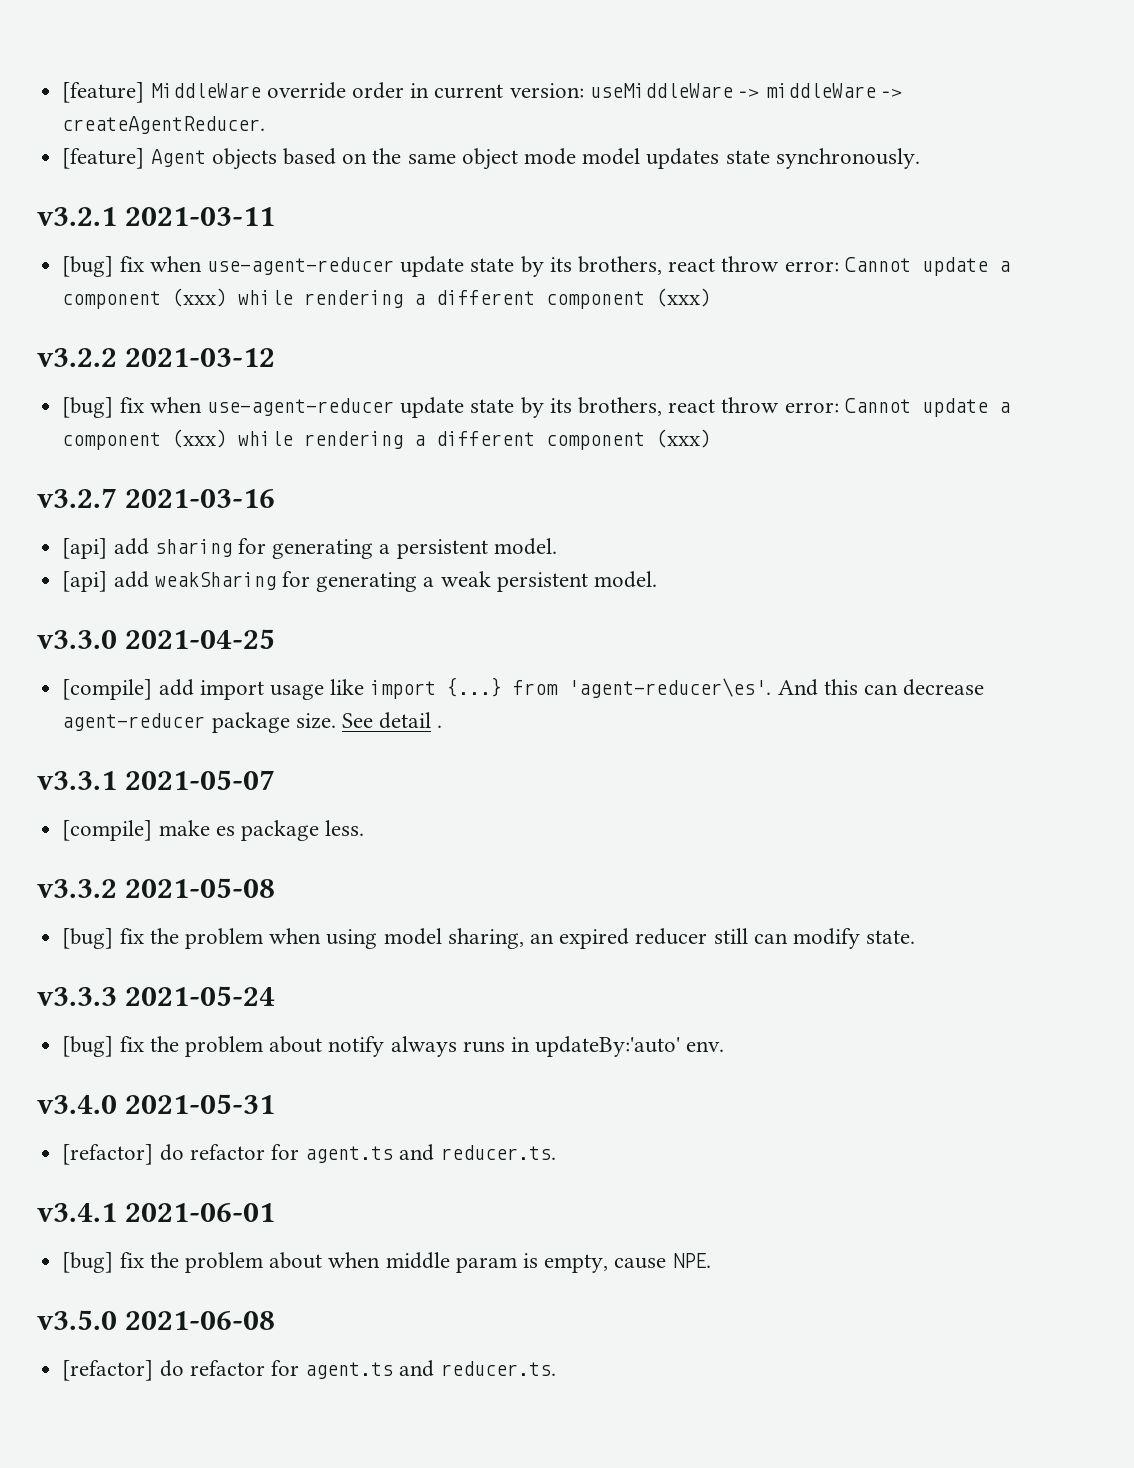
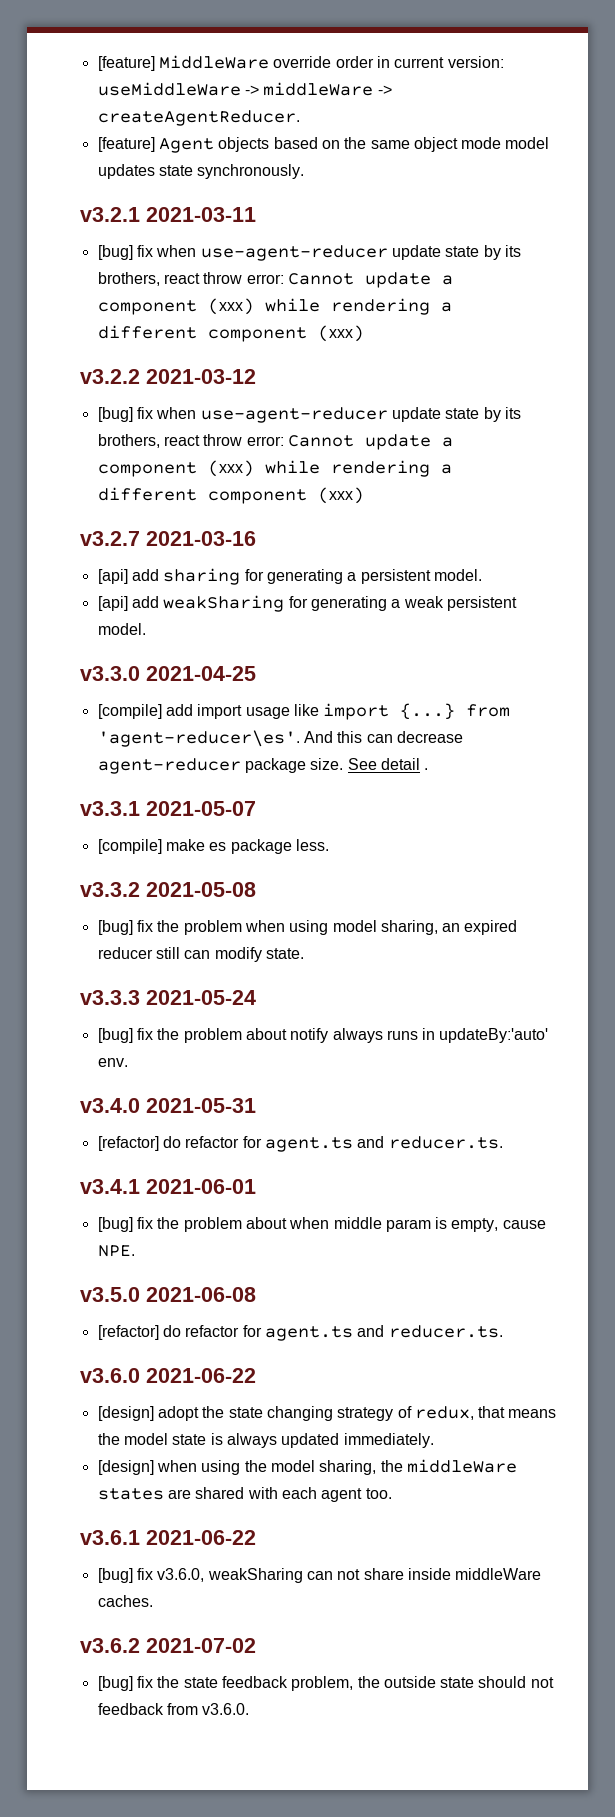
+ v3.6.0 2021-06-22
+ [design] adopt the state changing strategy of redux, that means the model state is always updated immediately.
+ [design] when using the model sharing, the middleWare states are shared with each agent too.
+ v3.6.1 2021-06-22
+ [bug] fix v3.6.0, weakSharing can not share inside middleWare caches.
+ v3.6.2 2021-07-02
+ [bug] fix the state feedback problem, the outside state should not feedback from v3.6.0.

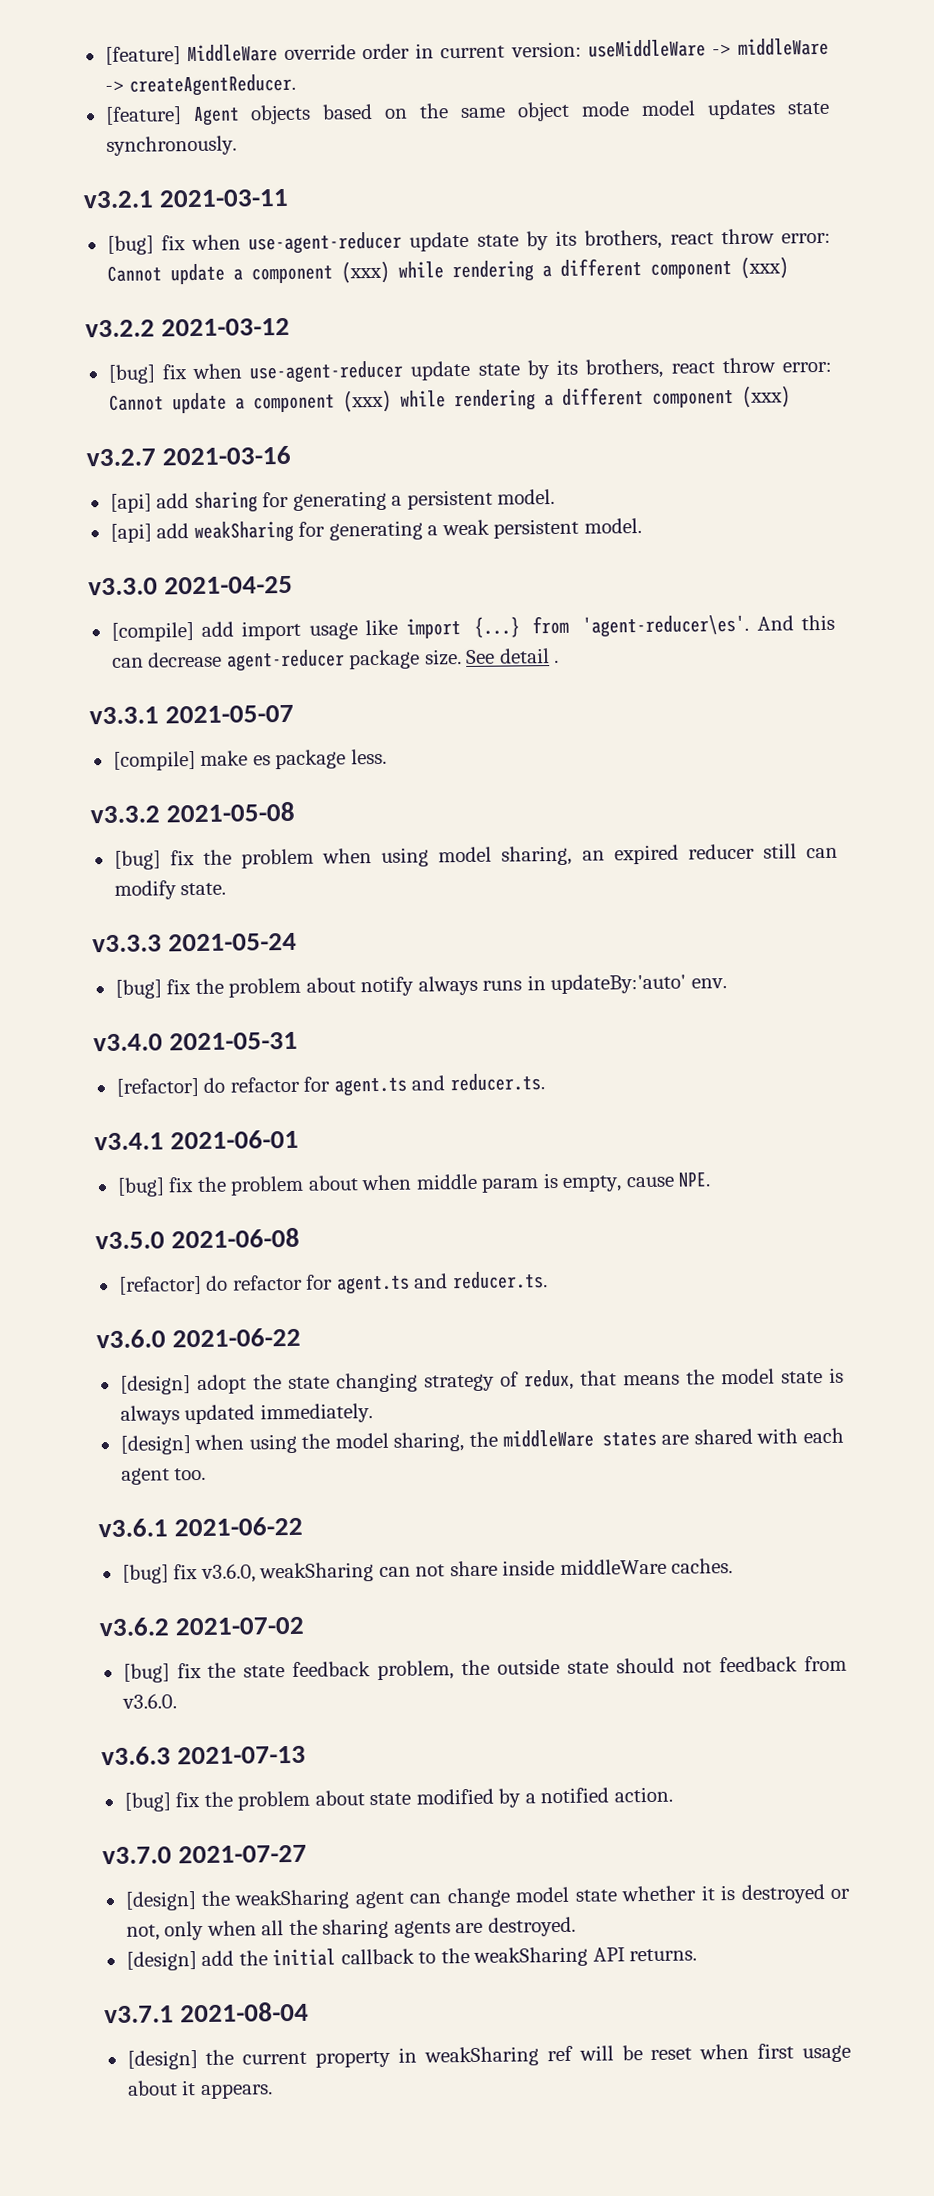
+ v3.6.3 2021-07-13
+ [bug] fix the problem about state modified by a notified action.
+ v3.7.0 2021-07-27
+ [design] the weakSharing agent can change model state whether it is destroyed or not, only when all the sharing agents are destroyed.
+ [design] add the initial callback to the weakSharing API returns.
+ v3.7.1 2021-08-04
+ [design] the current property in weakSharing ref will be reset when first usage about it appears.

